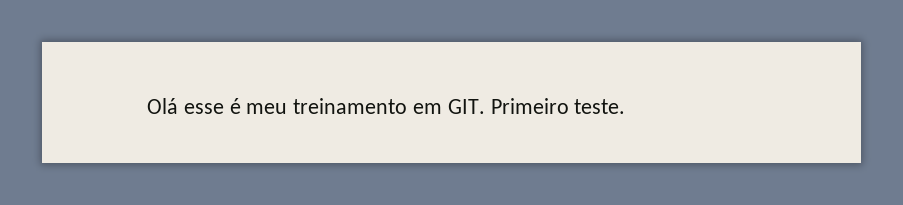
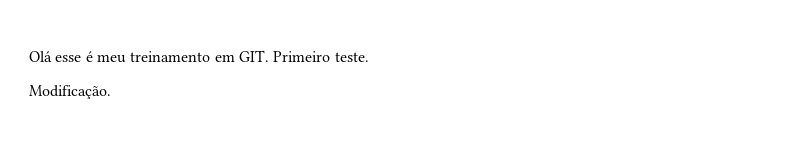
+ Modificação.

